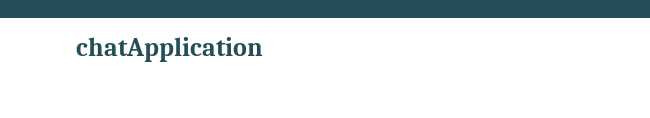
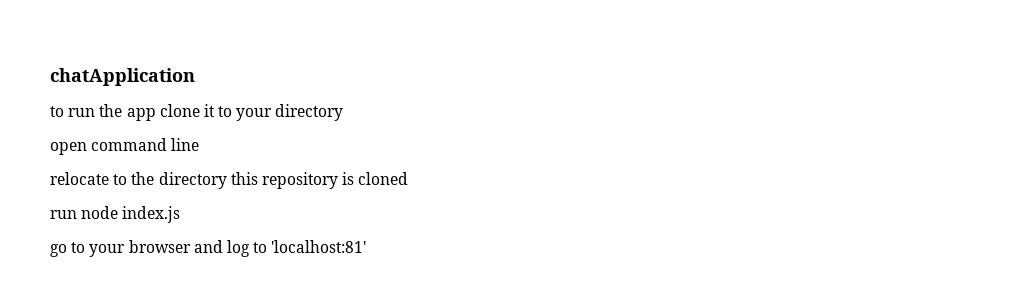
+ to run the app clone it to your directory
+ open command line
+ relocate to the directory this repository is cloned
+ run node index.js
+ go to your browser and log to 'localhost:81'

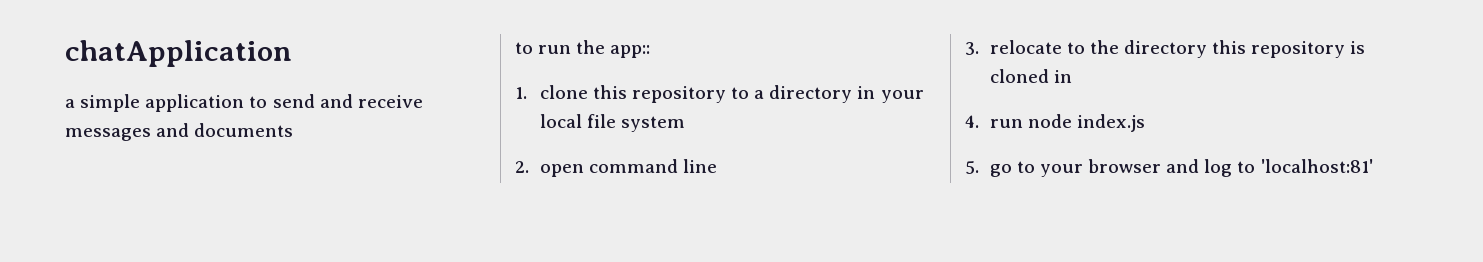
- to run the app clone it to your directory
- open command line
+ a simple application to send and receive messages and documents
+ to run the app::
+ 1. clone this repository to a directory in your local file system
+ 2. open command line
- relocate to the directory this repository is cloned
- run node index.js
+ 3. relocate to the directory this repository is cloned in
+ 4. run node index.js
- go to your browser and log to 'localhost:81'
+ 5. go to your browser and log to 'localhost:81'

